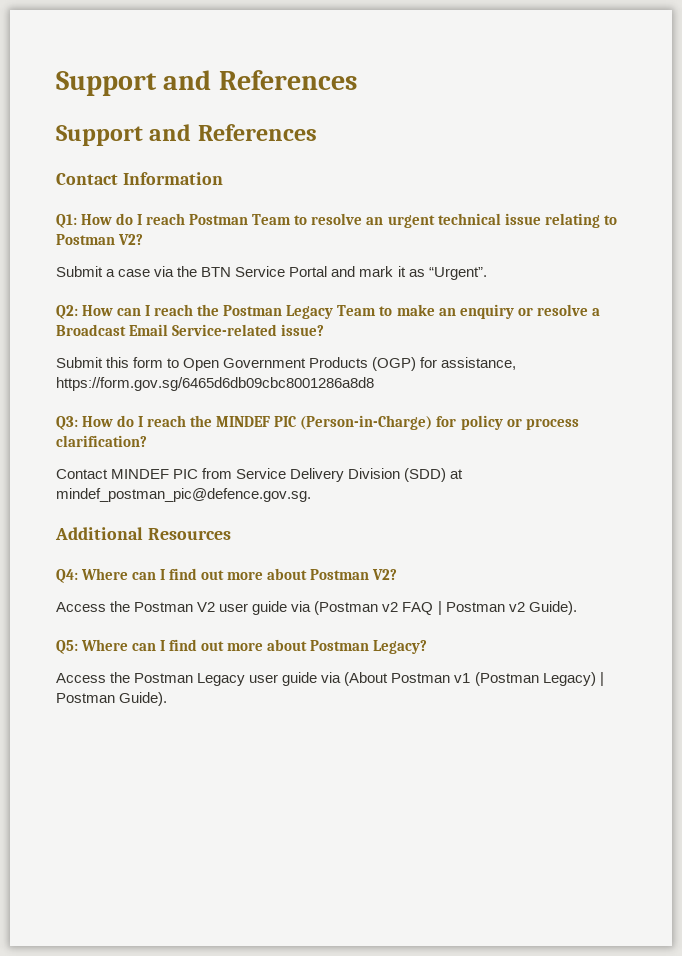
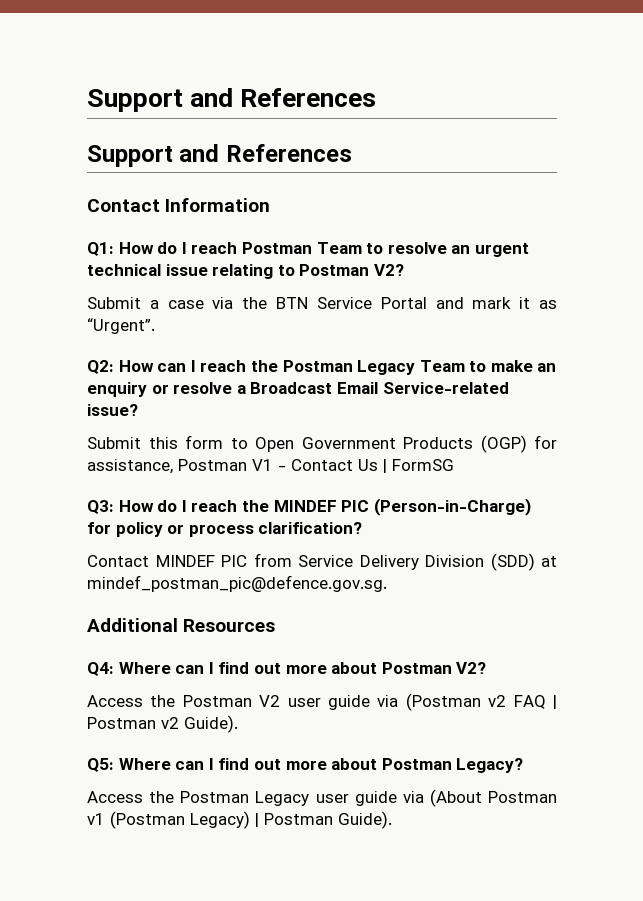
- Submit this form to Open Government Products (OGP) for assistance, https://form.gov.sg/6465d6db09cbc8001286a8d8
+ Submit this form to Open Government Products (OGP) for assistance, Postman V1 - Contact Us | FormSG

